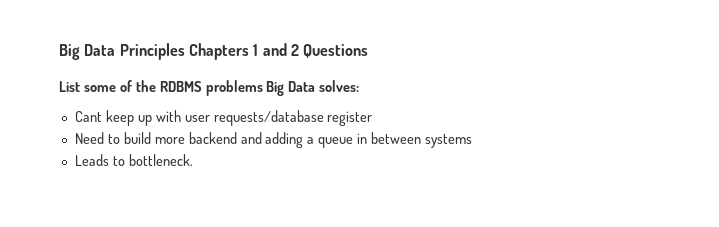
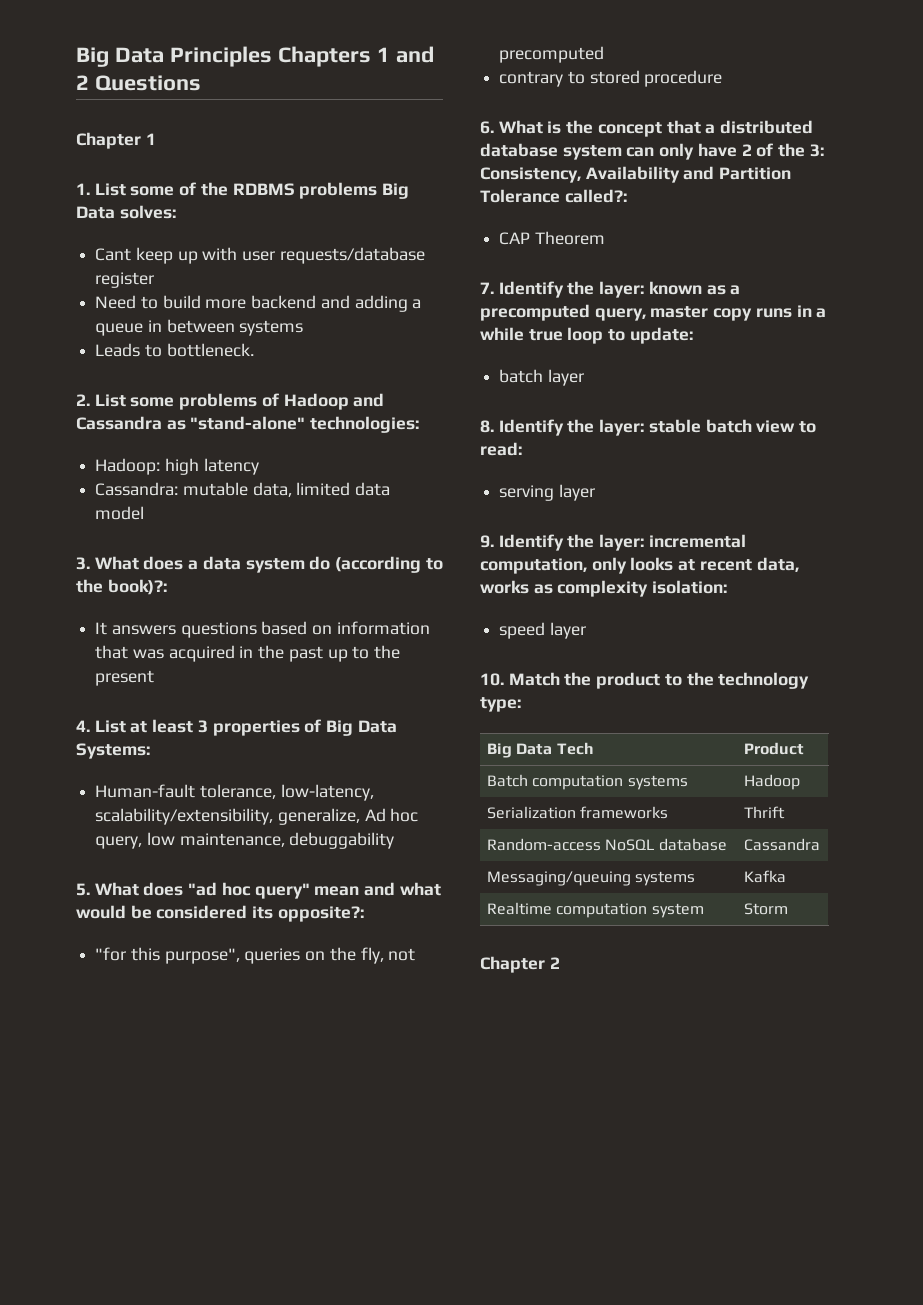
- List some of the RDBMS problems Big Data solves:
+ Chapter 1
+ 1. List some of the RDBMS problems Big Data solves:
+ 2. List some problems of Hadoop and Cassandra as "stand-alone" technologies:
+ Hadoop: high latency
+ Cassandra: mutable data, limited data model
+ 3. What does a data system do (according to the book)?:
+ It answers questions based on information that was acquired in the past up to the present
+ 4. List at least 3 properties of Big Data Systems:
+ Human-fault tolerance, low-latency, scalability/extensibility, generalize, Ad hoc query, low maintenance, debuggability
+ 5. What does "ad hoc query" mean and what would be considered its opposite?:
+ "for this purpose", queries on the fly, not precomputed
+ contrary to stored procedure
+ 6. What is the concept that a distributed database system can only have 2 of the 3: Consistency, Availability and Partition Tolerance called?:
+ CAP Theorem
+ 7. Identify the layer: known as a precomputed query, master copy runs in a while true loop to update:
+ batch layer
+ 8. Identify the layer: stable batch view to read:
+ serving layer
+ 9. Identify the layer: incremental computation, only looks at recent data, works as complexity isolation:
+ speed layer
+ 10. Match the product to the technology type:
+ Big Data Tech | Product
+ Batch computation systems | Hadoop
+ Serialization frameworks | Thrift
+ Random-access NoSQL database | Cassandra
+ Messaging/queuing systems | Kafka
+ Realtime computation system | Storm
+ Chapter 2

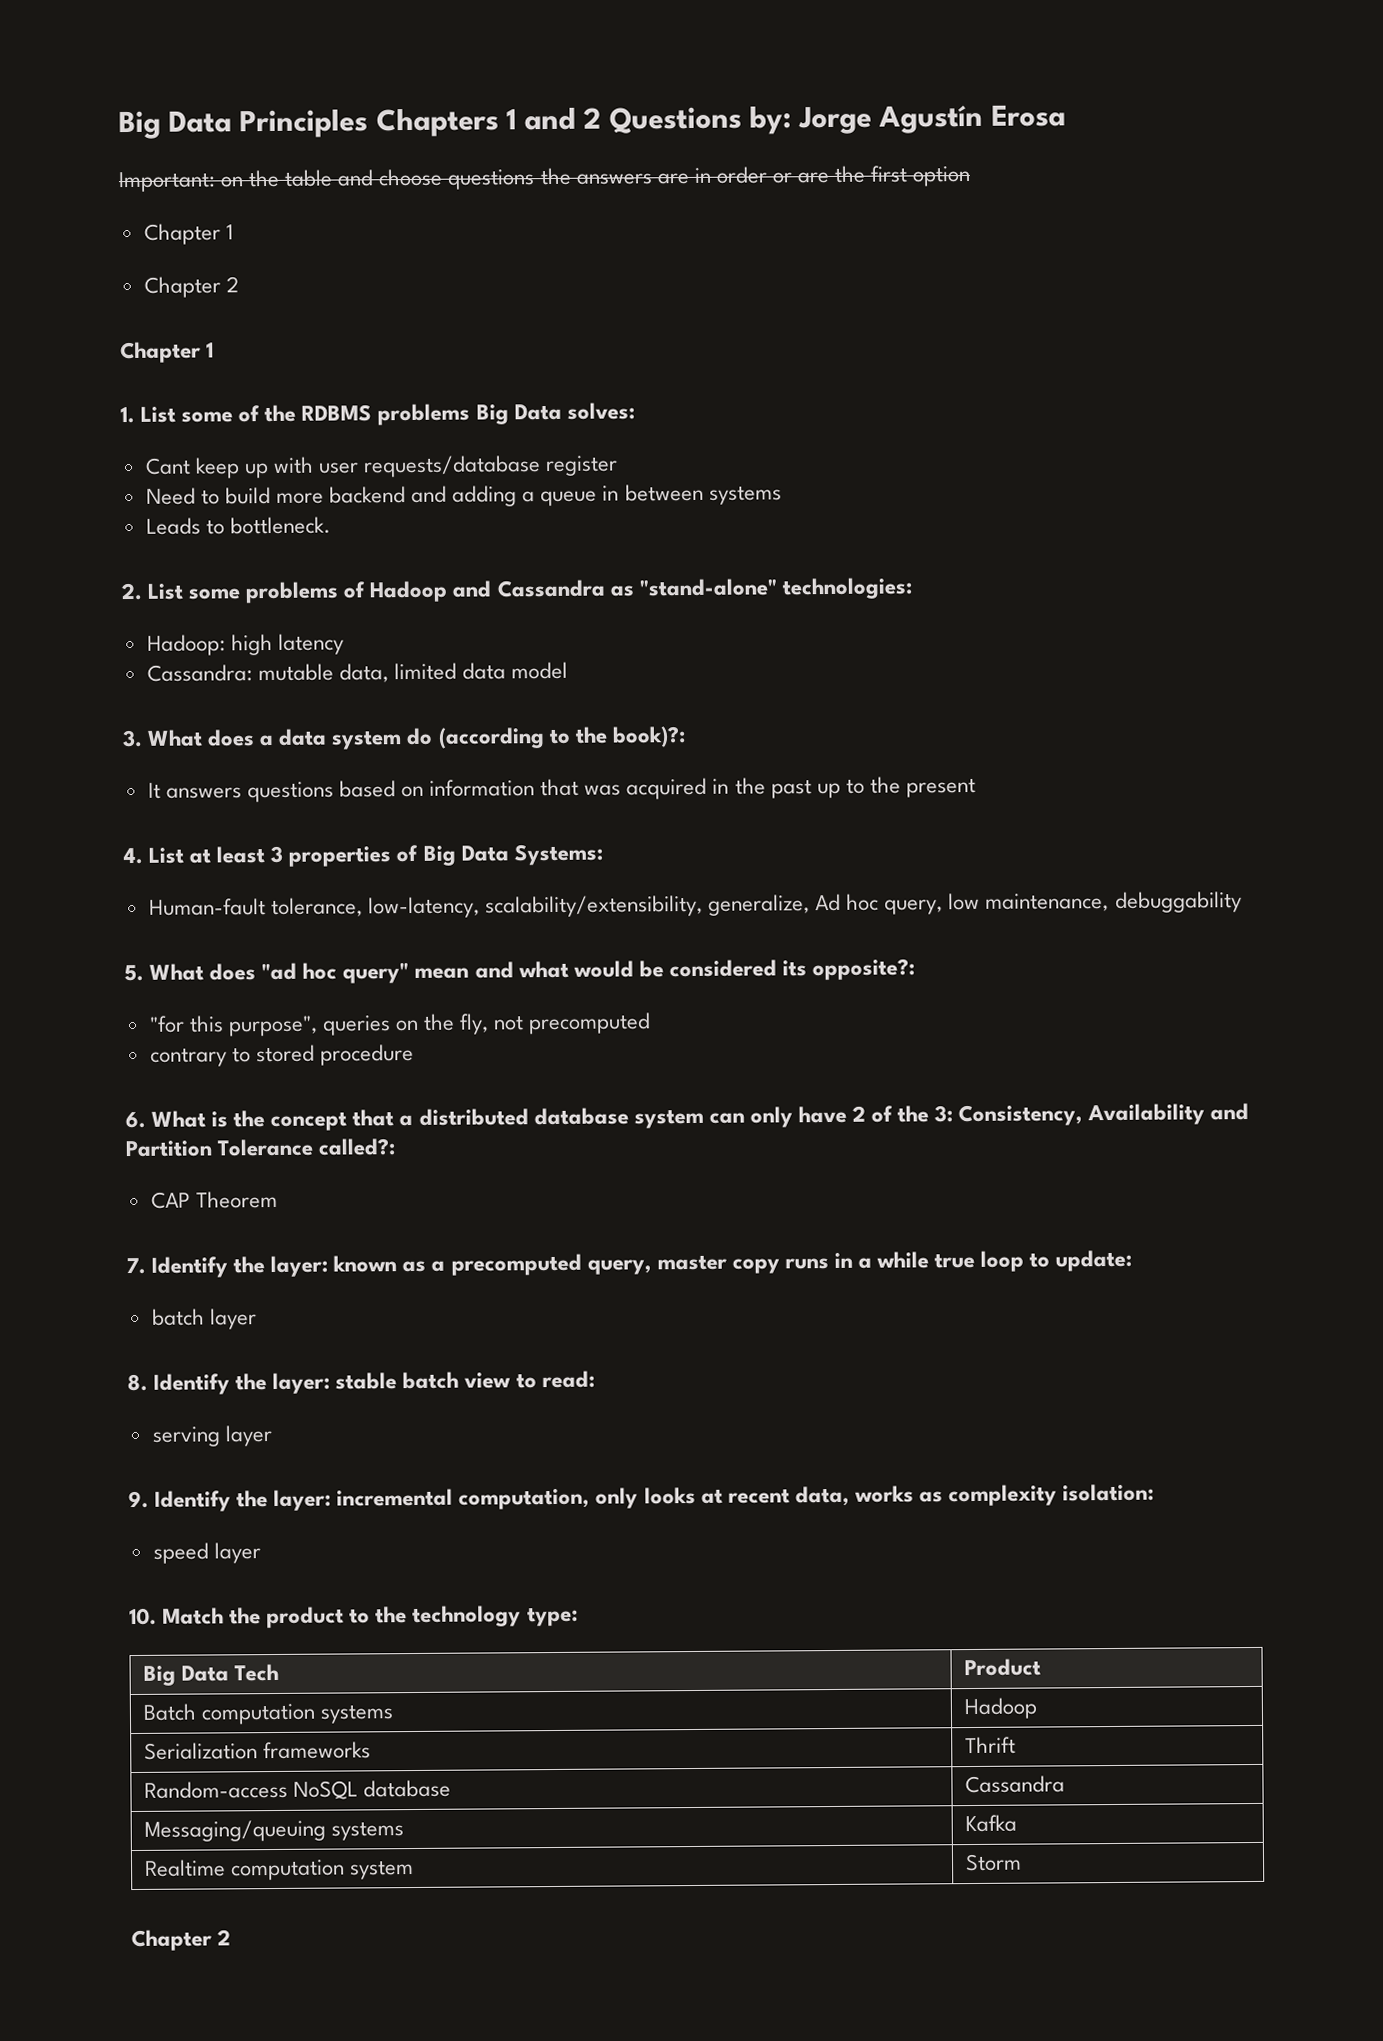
- Big Data Principles Chapters 1 and 2 Questions
+ Big Data Principles Chapters 1 and 2 Questions by: Jorge Agustín Erosa
+ Important: on the table and choose questions the answers are in order or are the first option
+ Chapter 1
+ Chapter 2

